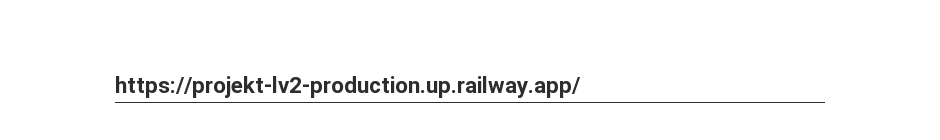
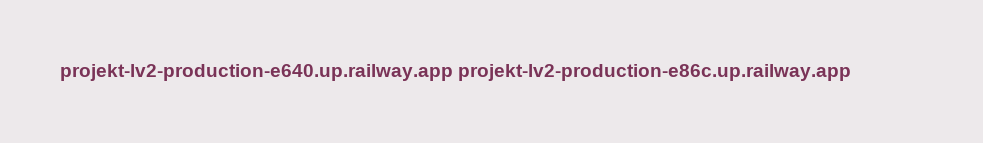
- https://projekt-lv2-production.up.railway.app/
+ projekt-lv2-production-e640.up.railway.app projekt-lv2-production-e86c.up.railway.app

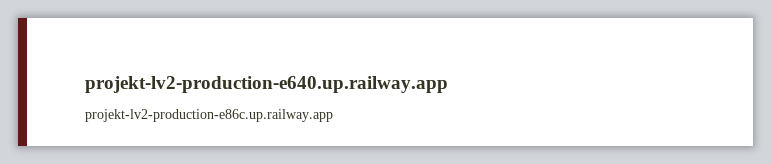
- projekt-lv2-production-e640.up.railway.app projekt-lv2-production-e86c.up.railway.app
+ projekt-lv2-production-e640.up.railway.app
+ projekt-lv2-production-e86c.up.railway.app

